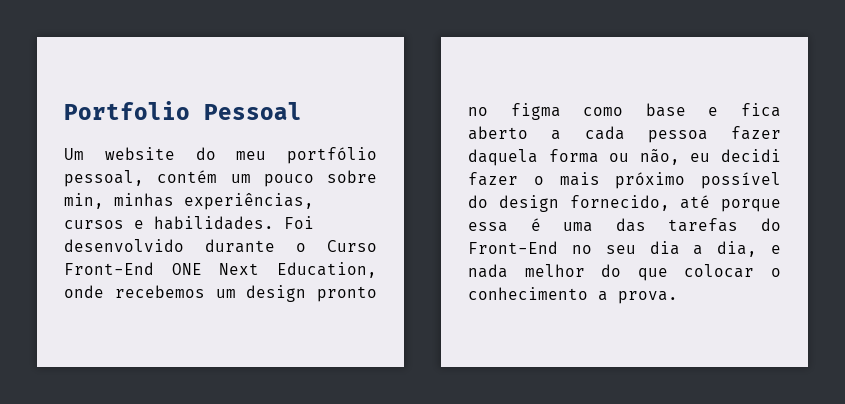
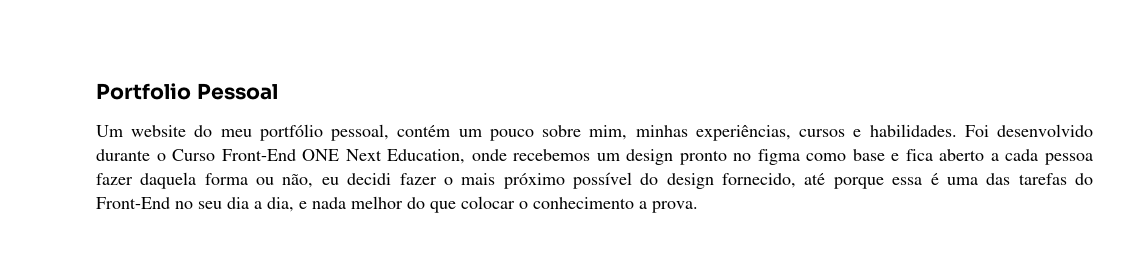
- Um website do meu portfólio pessoal, contém um pouco sobre min, minhas experiências, cursos e habilidades.
+ Um website do meu portfólio pessoal, contém um pouco sobre mim, minhas experiências, cursos e habilidades.

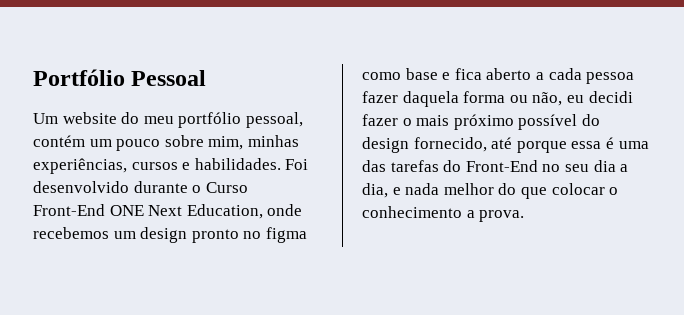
- Portfolio Pessoal
+ Portfólio Pessoal

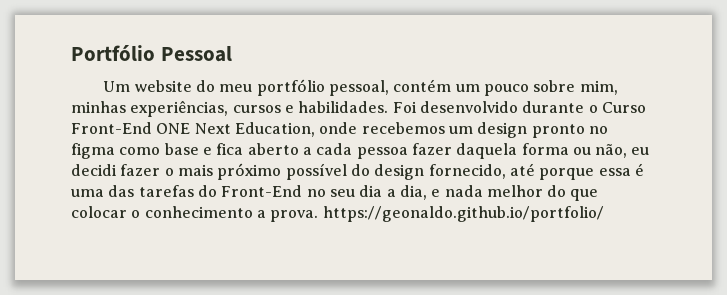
- Foi desenvolvido durante o Curso Front-End ONE Next Education, onde recebemos um design pronto no figma como base e fica aberto a cada pessoa fazer daquela forma ou não, eu decidi fazer o mais próximo possível do design fornecido, até porque essa é uma das tarefas do Front-End no seu dia a dia, e nada melhor do que colocar o conhecimento a prova.
+ Foi desenvolvido durante o Curso Front-End ONE Next Education, onde recebemos um design pronto no figma como base e fica aberto a cada pessoa fazer daquela forma ou não, eu decidi fazer o mais próximo possível do design fornecido, até porque essa é uma das tarefas do Front-End no seu dia a dia, e nada melhor do que colocar o conhecimento a prova. https://geonaldo.github.io/portfolio/

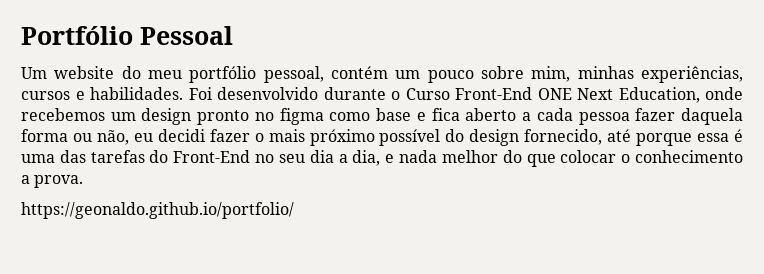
- Foi desenvolvido durante o Curso Front-End ONE Next Education, onde recebemos um design pronto no figma como base e fica aberto a cada pessoa fazer daquela forma ou não, eu decidi fazer o mais próximo possível do design fornecido, até porque essa é uma das tarefas do Front-End no seu dia a dia, e nada melhor do que colocar o conhecimento a prova. https://geonaldo.github.io/portfolio/
+ Foi desenvolvido durante o Curso Front-End ONE Next Education, onde recebemos um design pronto no figma como base e fica aberto a cada pessoa fazer daquela forma ou não, eu decidi fazer o mais próximo possível do design fornecido, até porque essa é uma das tarefas do Front-End no seu dia a dia, e nada melhor do que colocar o conhecimento a prova.
+ https://geonaldo.github.io/portfolio/

